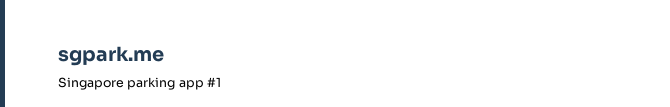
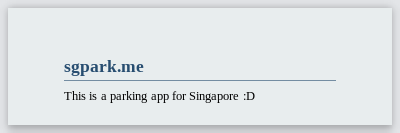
- Singapore parking app #1
+ This is a parking app for Singapore :D

